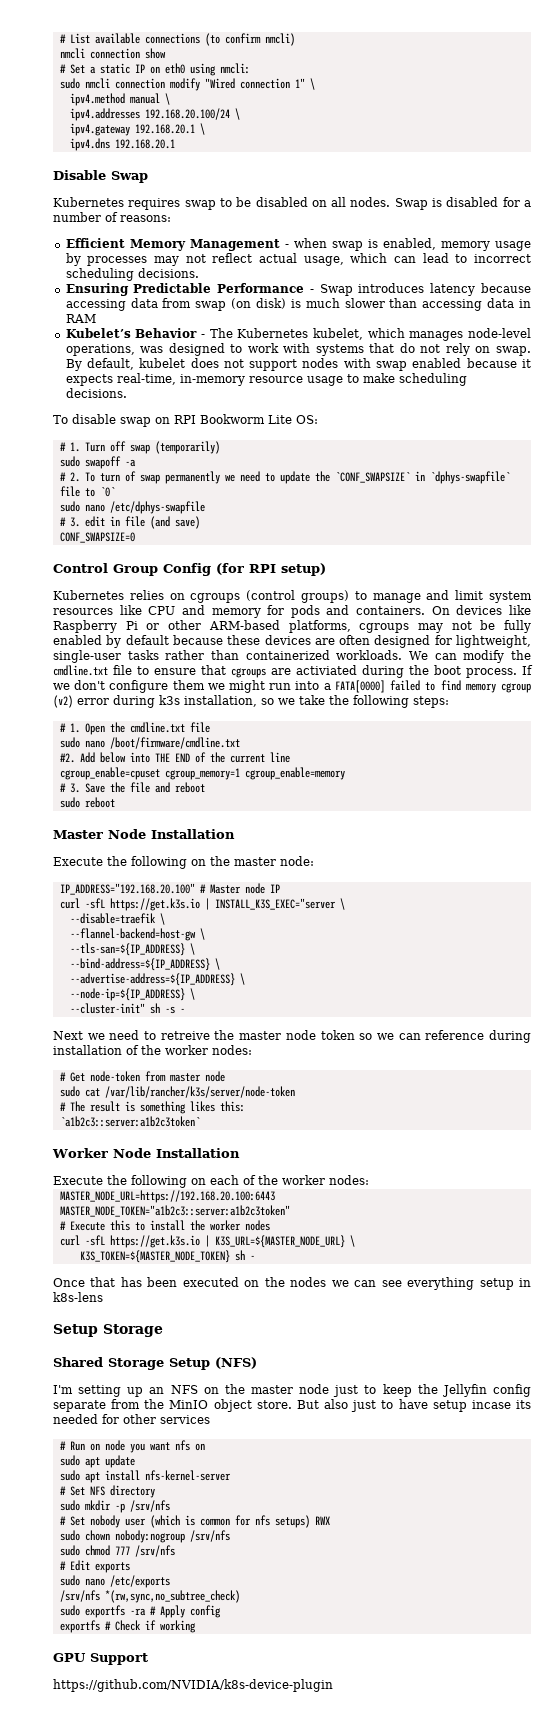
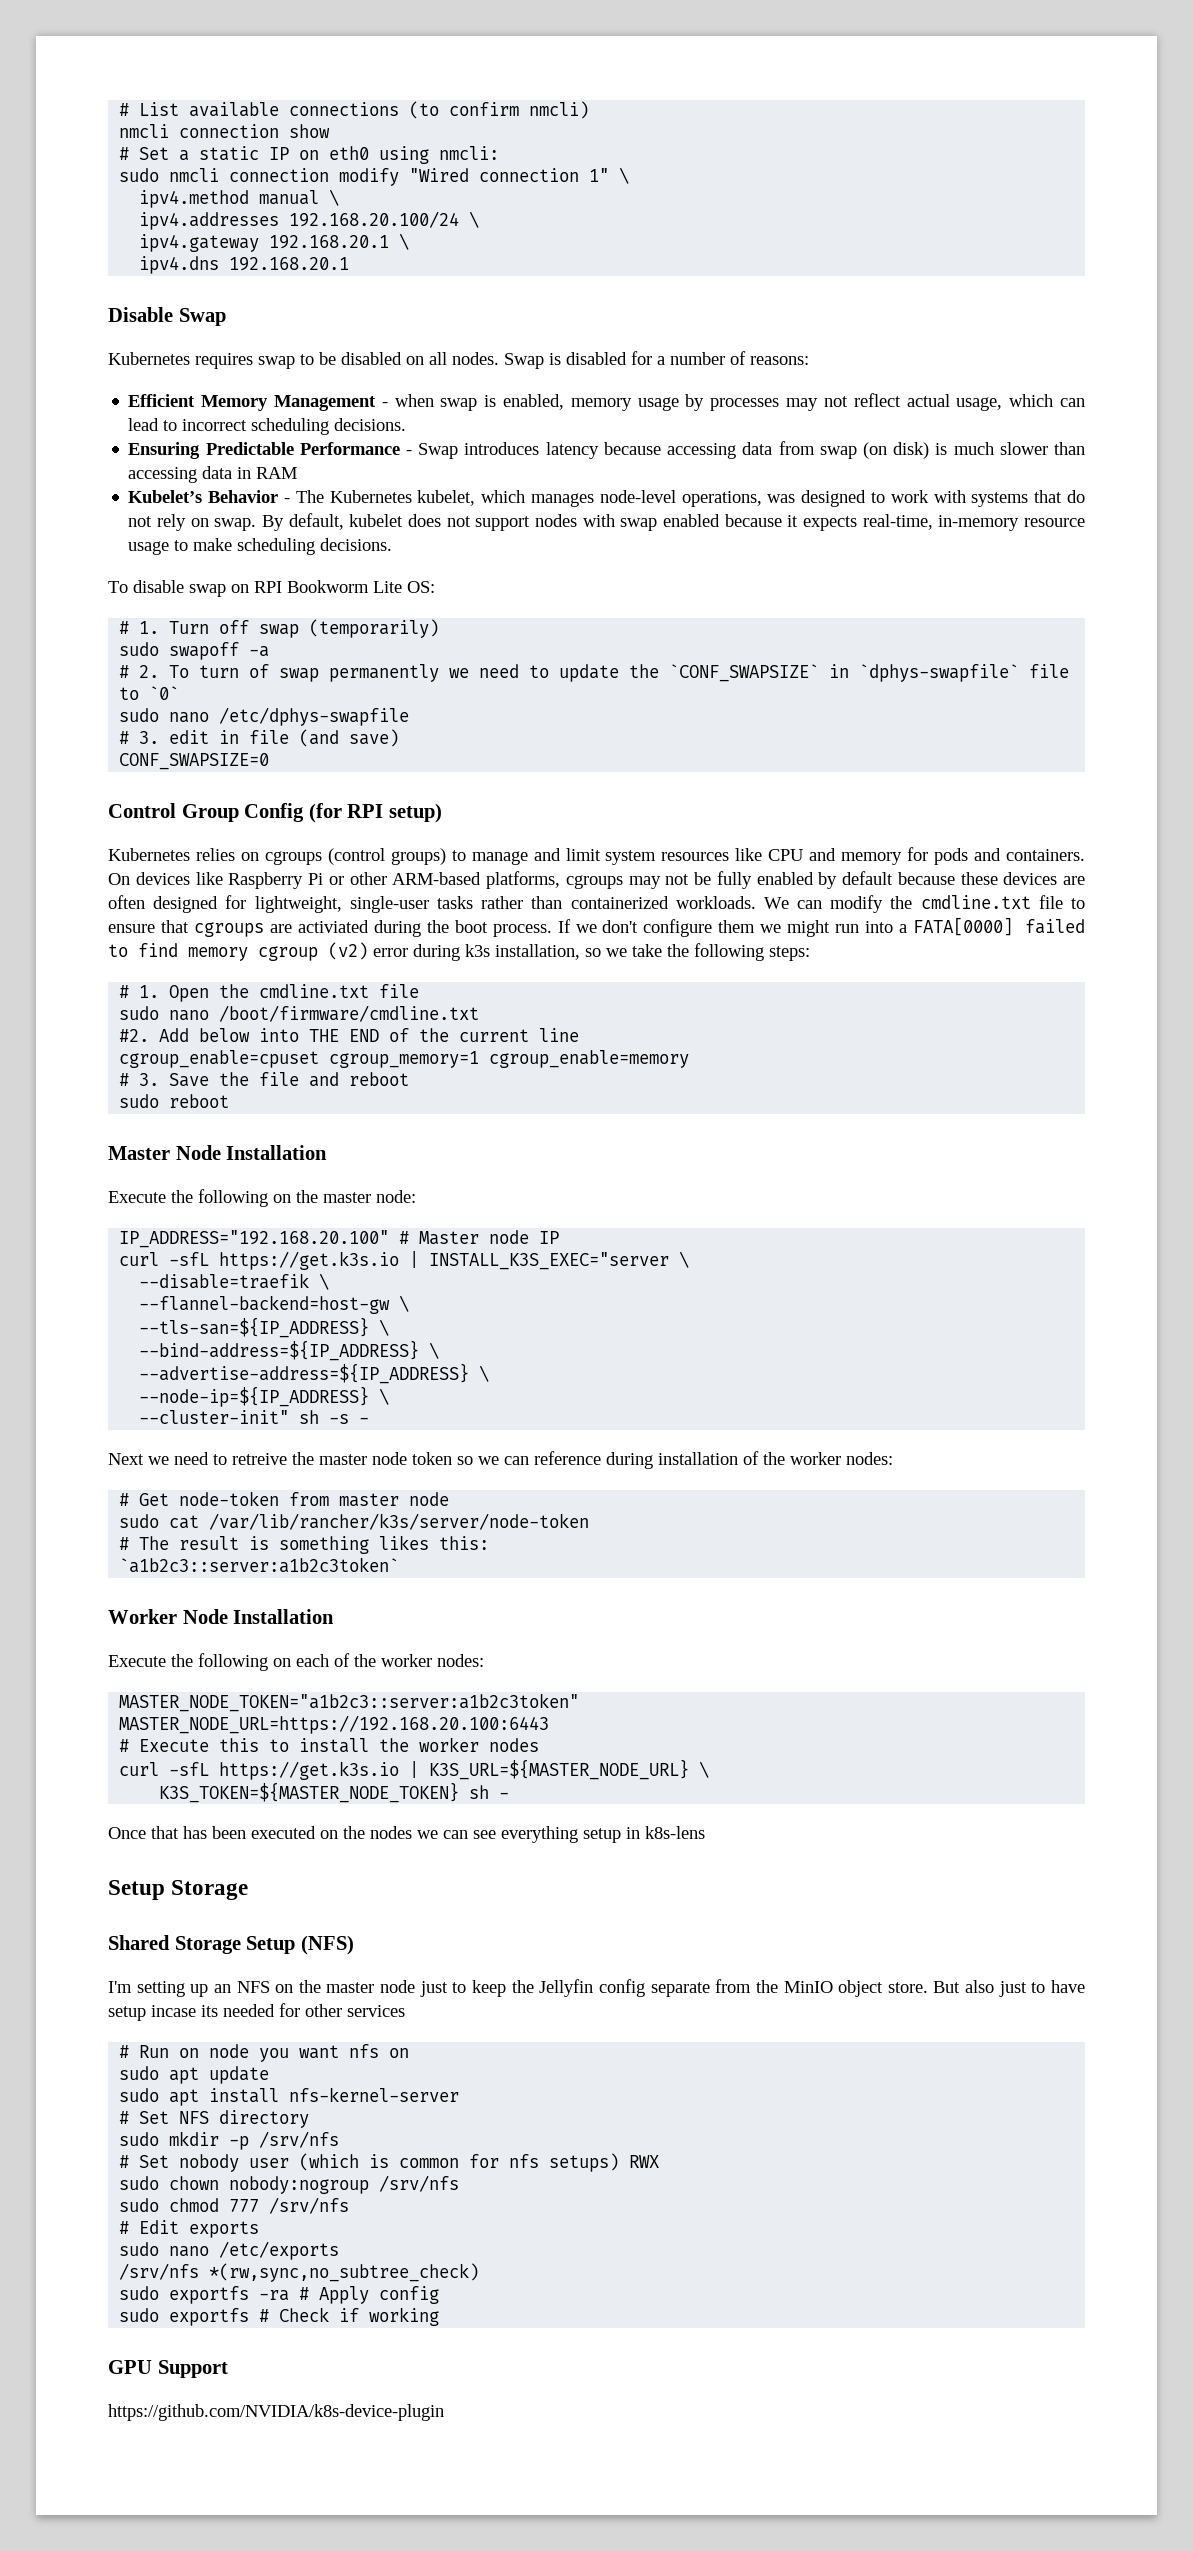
+ MASTER_NODE_TOKEN="a1b2c3::server:a1b2c3token"
- MASTER_NODE_TOKEN="a1b2c3::server:a1b2c3token"
- exportfs # Check if working
+ sudo exportfs # Check if working

